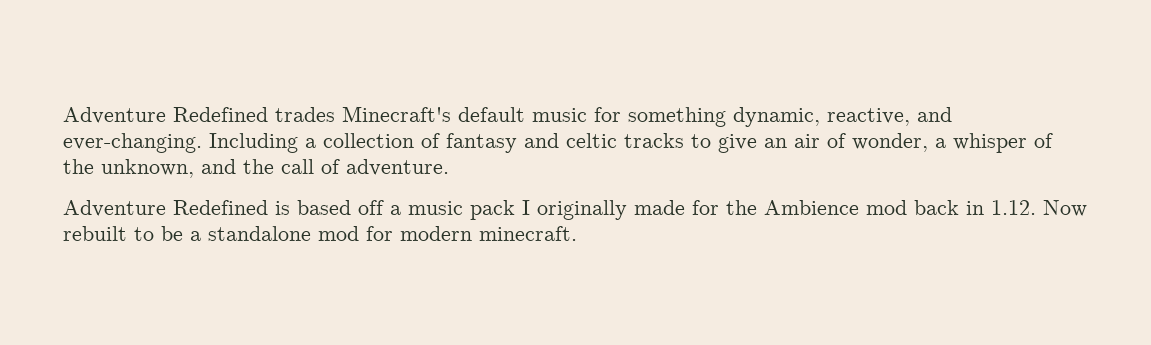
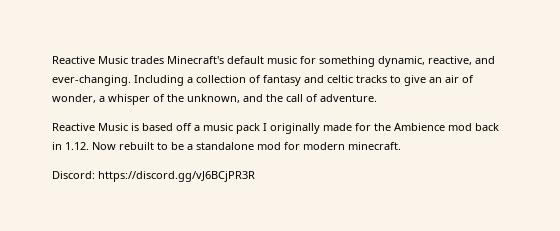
- Adventure Redefined trades Minecraft's default music for something dynamic, reactive, and ever-changing.
+ Reactive Music trades Minecraft's default music for something dynamic, reactive, and ever-changing.
- Adventure Redefined is based off a music pack I originally made for the Ambience mod back in 1.12. Now rebuilt to be a standalone mod for modern minecraft.
+ Reactive Music is based off a music pack I originally made for the Ambience mod back in 1.12. Now rebuilt to be a standalone mod for modern minecraft.
+ Discord: https://discord.gg/vJ6BCjPR3R

